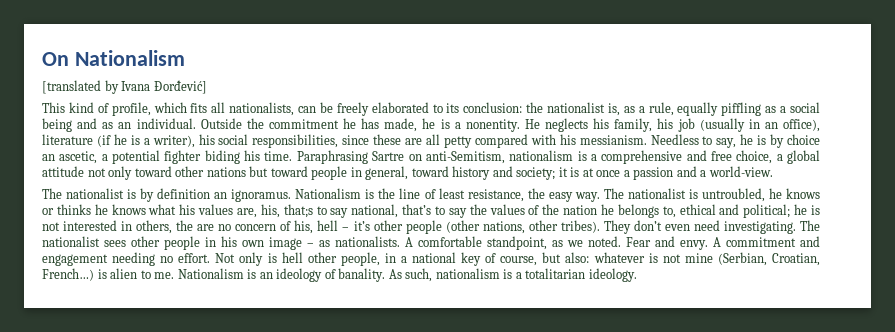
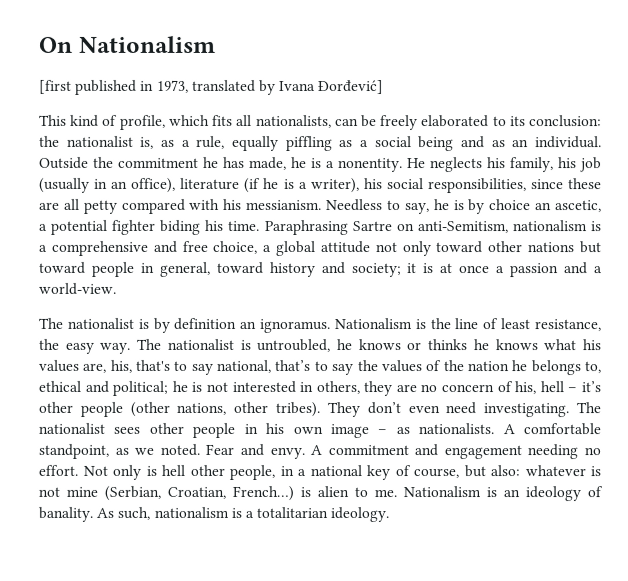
- [translated by Ivana Đorđević]
+ [first published in 1973, translated by Ivana Đorđević]
- The nationalist is untroubled, he knows or thinks he knows what his values are, his, that;s to say national, that’s to say the values of the nation he belongs to, ethical and political; he is not interested in others, the are no concern of his, hell – it’s other people (other nations, other tribes).
+ The nationalist is untroubled, he knows or thinks he knows what his values are, his, that's to say national, that’s to say the values of the nation he belongs to, ethical and political; he is not interested in others, they are no concern of his, hell – it’s other people (other nations, other tribes).

